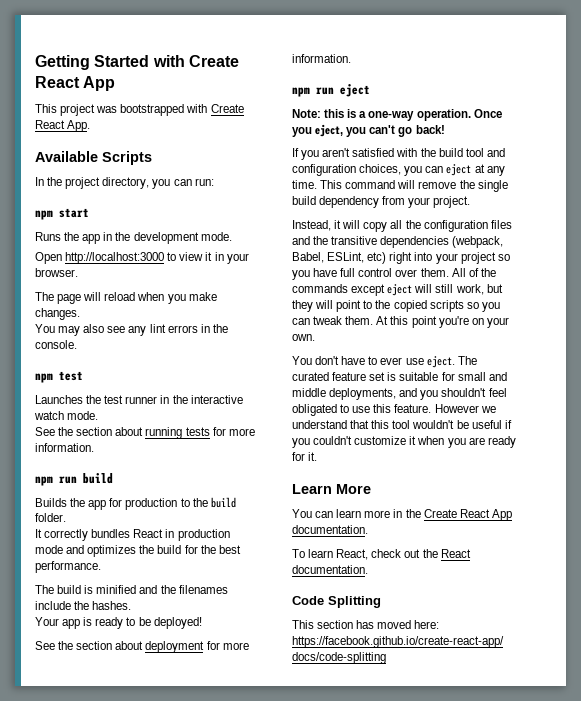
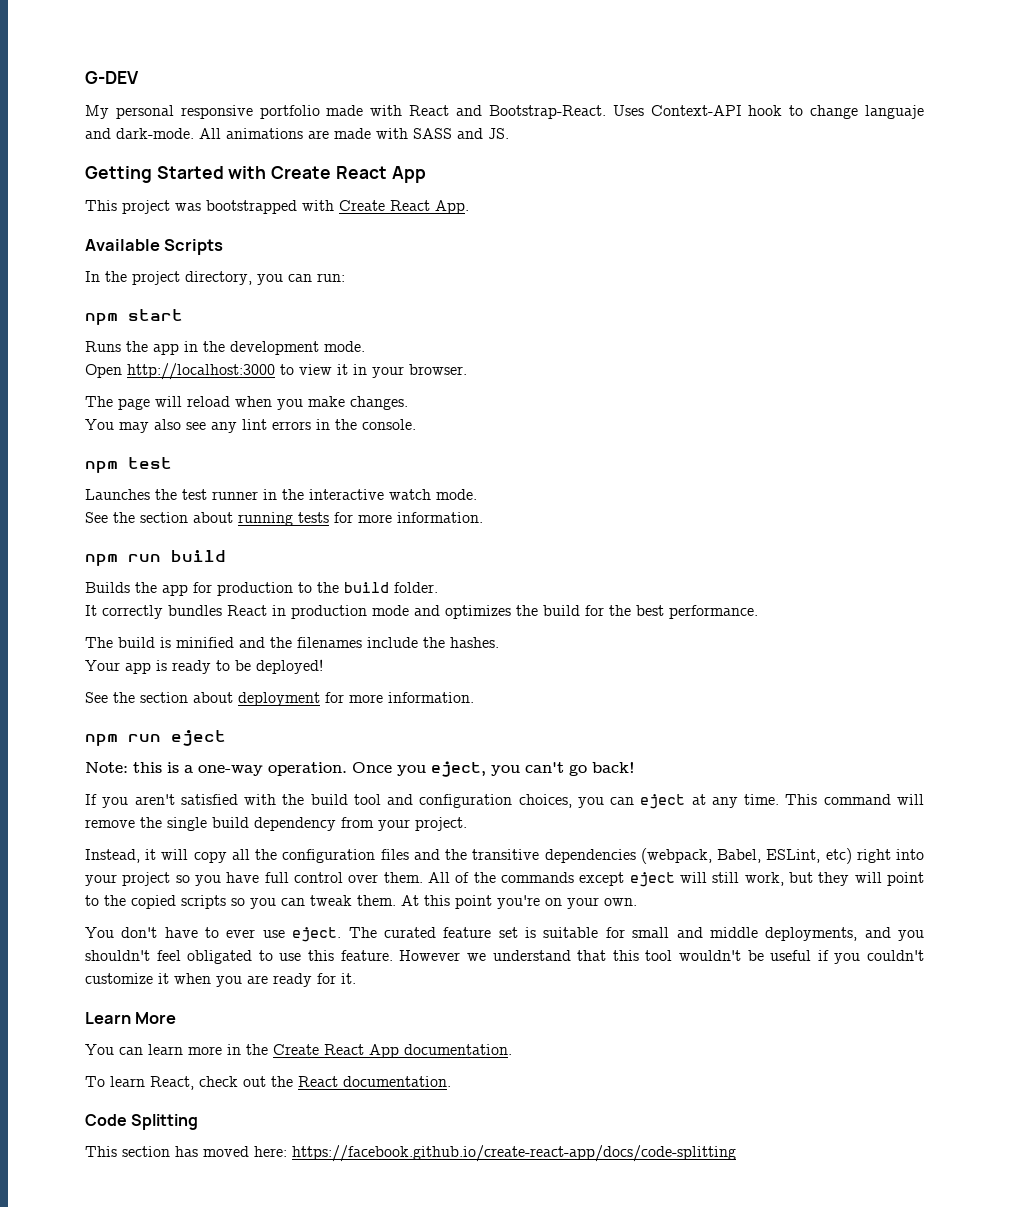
+ G-DEV
+ My personal responsive portfolio made with React and Bootstrap-React. Uses Context-API hook to change languaje and dark-mode. All animations are made with SASS and JS.

